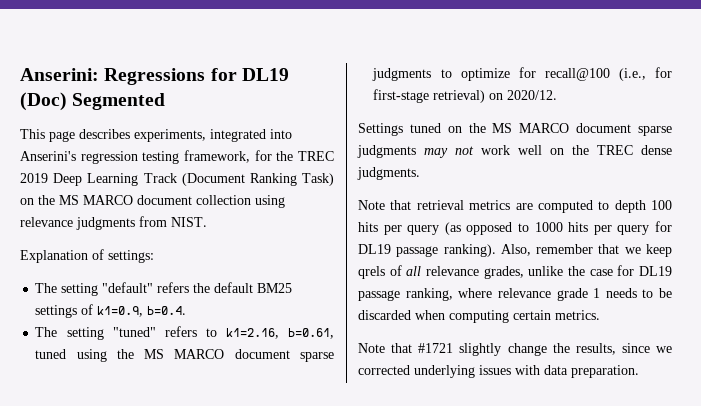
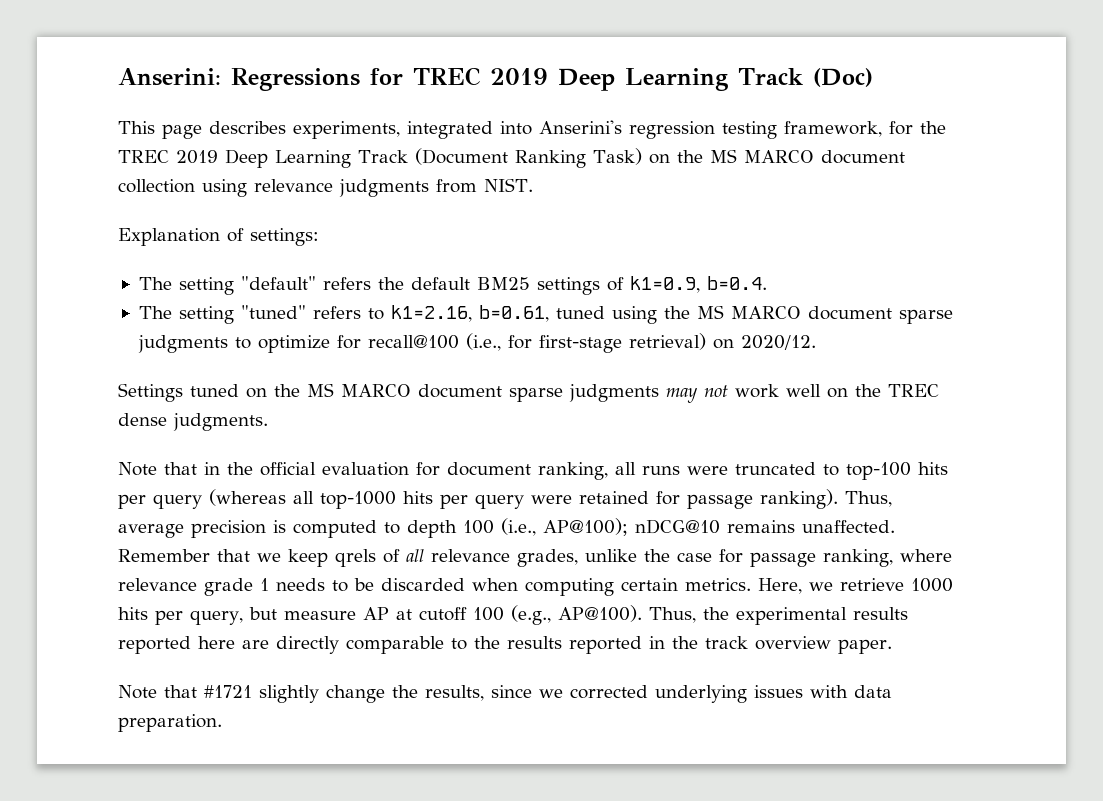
- Anserini: Regressions for DL19 (Doc) Segmented
+ Anserini: Regressions for TREC 2019 Deep Learning Track (Doc)
- Note that retrieval metrics are computed to depth 100 hits per query (as opposed to 1000 hits per query for DL19 passage ranking). Also, remember that we keep qrels of all relevance grades, unlike the case for DL19 passage ranking, where relevance grade 1 needs to be discarded when computing certain metrics.
+ Note that in the official evaluation for document ranking, all runs were truncated to top-100 hits per query (whereas all top-1000 hits per query were retained for passage ranking). Thus, average precision is computed to depth 100 (i.e., AP@100); nDCG@10 remains unaffected. Remember that we keep qrels of all relevance grades, unlike the case for passage ranking, where relevance grade 1 needs to be discarded when computing certain metrics. Here, we retrieve 1000 hits per query, but measure AP at cutoff 100 (e.g., AP@100). Thus, the experimental results reported here are directly comparable to the results reported in the track overview paper.

